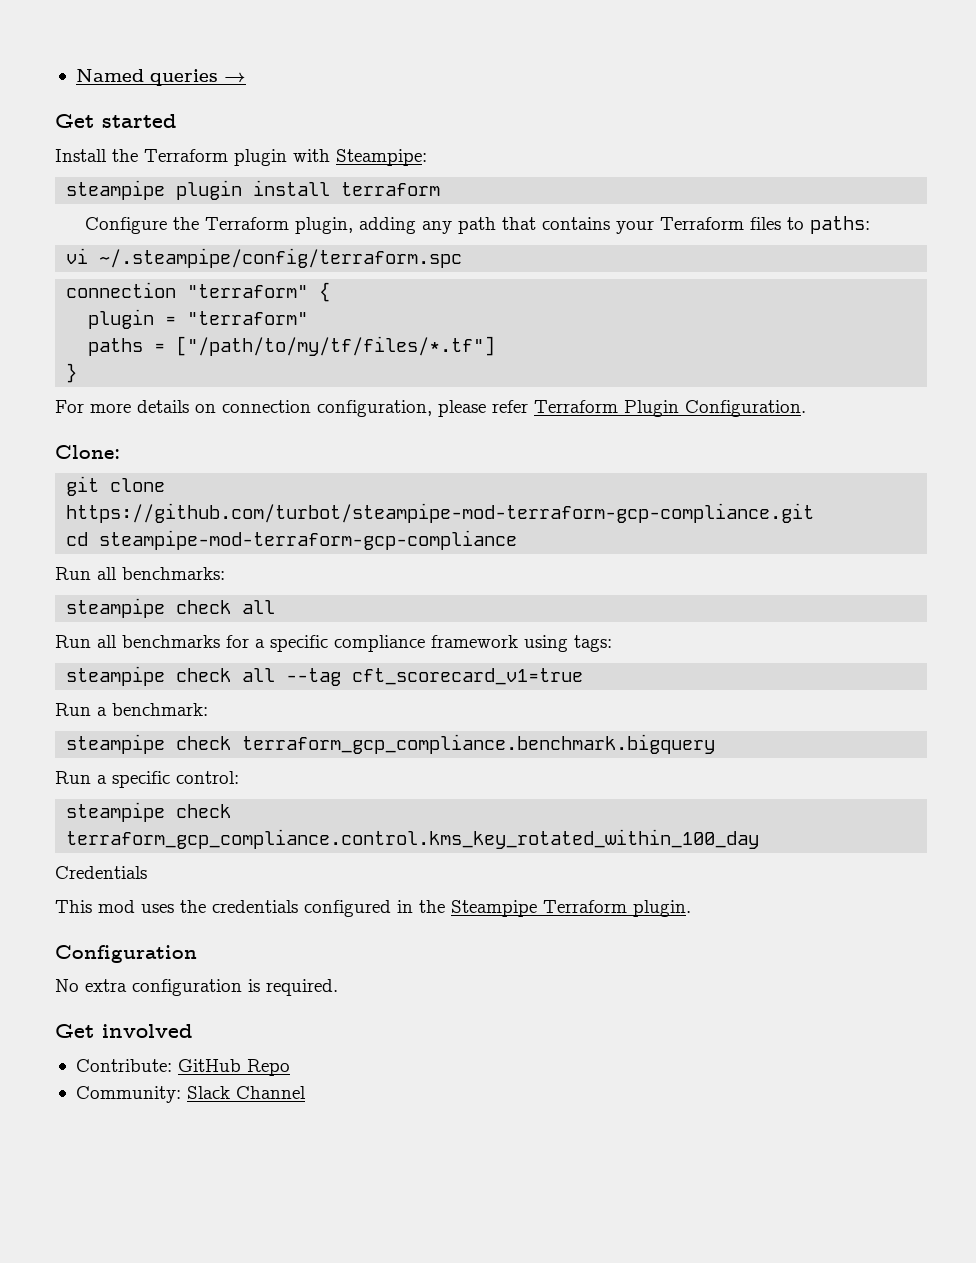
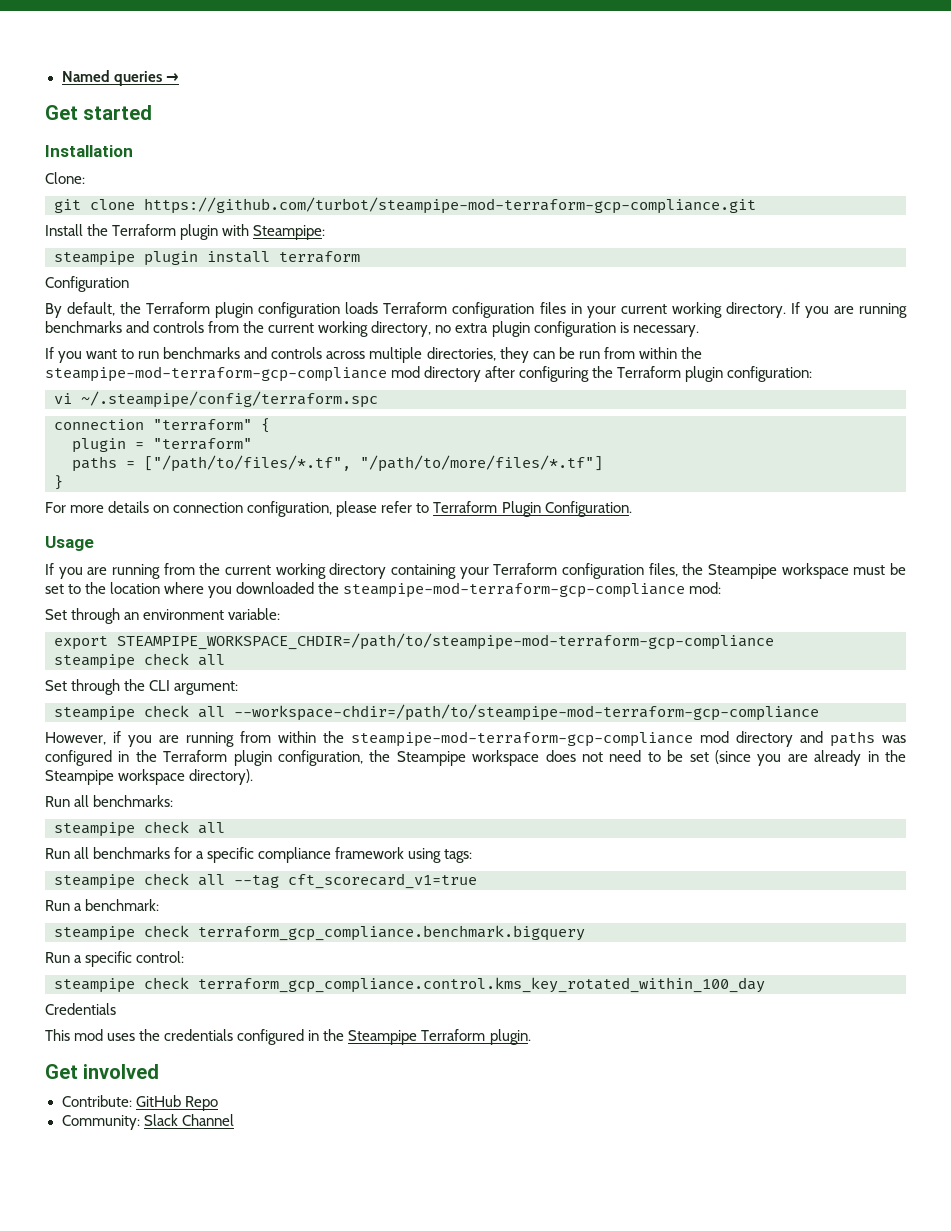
+ Installation
+ Clone:
+ git clone https://github.com/turbot/steampipe-mod-terraform-gcp-compliance.git
- Configure the Terraform plugin, adding any path that contains your Terraform files to paths:
+ Configuration
+ By default, the Terraform plugin configuration loads Terraform configuration files in your current working directory. If you are running benchmarks and controls from the current working directory, no extra plugin configuration is necessary.
+ If you want to run benchmarks and controls across multiple directories, they can be run from within the steampipe-mod-terraform-gcp-compliance mod directory after configuring the Terraform plugin configuration:
- paths = ["/path/to/my/tf/files/*.tf"]
+ paths = ["/path/to/files/*.tf", "/path/to/more/files/*.tf"]
- For more details on connection configuration, please refer Terraform Plugin Configuration.
+ For more details on connection configuration, please refer to Terraform Plugin Configuration.
- Clone:
- git clone https://github.com/turbot/steampipe-mod-terraform-gcp-compliance.git
- cd steampipe-mod-terraform-gcp-compliance
+ Usage
+ If you are running from the current working directory containing your Terraform configuration files, the Steampipe workspace must be set to the location where you downloaded the steampipe-mod-terraform-gcp-compliance mod:
+ Set through an environment variable:
+ export STEAMPIPE_WORKSPACE_CHDIR=/path/to/steampipe-mod-terraform-gcp-compliance
+ steampipe check all
+ Set through the CLI argument:
+ steampipe check all --workspace-chdir=/path/to/steampipe-mod-terraform-gcp-compliance
+ However, if you are running from within the steampipe-mod-terraform-gcp-compliance mod directory and paths was configured in the Terraform plugin configuration, the Steampipe workspace does not need to be set (since you are already in the Steampipe workspace directory).
- Configuration
- No extra configuration is required.

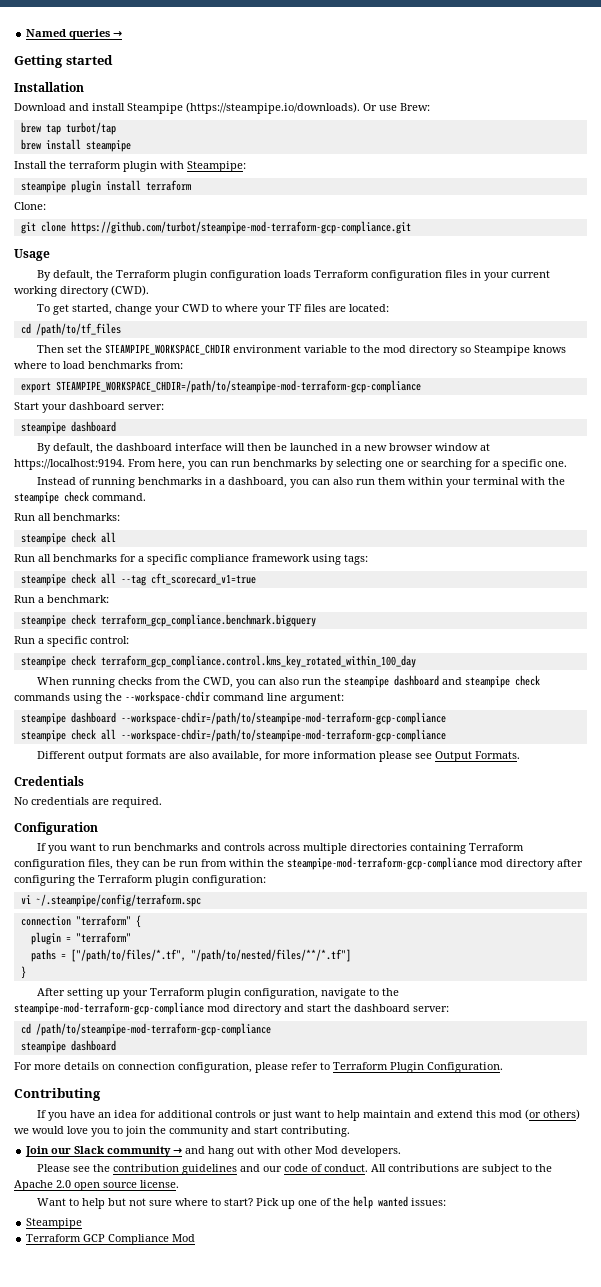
- Get started
+ Getting started
- Clone:
- git clone https://github.com/turbot/steampipe-mod-terraform-gcp-compliance.git
+ Download and install Steampipe (https://steampipe.io/downloads). Or use Brew:
+ brew tap turbot/tap
+ brew install steampipe
- Install the Terraform plugin with Steampipe:
+ Install the terraform plugin with Steampipe:
- Configuration
+ Clone:
+ git clone https://github.com/turbot/steampipe-mod-terraform-gcp-compliance.git
+ Usage
- By default, the Terraform plugin configuration loads Terraform configuration files in your current working directory. If you are running benchmarks and controls from the current working directory, no extra plugin configuration is necessary.
- If you want to run benchmarks and controls across multiple directories, they can be run from within the steampipe-mod-terraform-gcp-compliance mod directory after configuring the Terraform plugin configuration:
- vi ~/.steampipe/config/terraform.spc
- connection "terraform" {
- plugin = "terraform"
- paths = ["/path/to/files/*.tf", "/path/to/more/files/*.tf"]
- }
- For more details on connection configuration, please refer to Terraform Plugin Configuration.
- Usage
- If you are running from the current working directory containing your Terraform configuration files, the Steampipe workspace must be set to the location where you downloaded the steampipe-mod-terraform-gcp-compliance mod:
- Set through an environment variable:
+ By default, the Terraform plugin configuration loads Terraform configuration files in your current working directory (CWD).
+ To get started, change your CWD to where your TF files are located:
+ cd /path/to/tf_files
+ Then set the STEAMPIPE_WORKSPACE_CHDIR environment variable to the mod directory so Steampipe knows where to load benchmarks from:
  export STEAMPIPE_WORKSPACE_CHDIR=/path/to/steampipe-mod-terraform-gcp-compliance
- steampipe check all
- Set through the CLI argument:
- steampipe check all --workspace-chdir=/path/to/steampipe-mod-terraform-gcp-compliance
- However, if you are running from within the steampipe-mod-terraform-gcp-compliance mod directory and paths was configured in the Terraform plugin configuration, the Steampipe workspace does not need to be set (since you are already in the Steampipe workspace directory).
+ Start your dashboard server:
+ steampipe dashboard
+ By default, the dashboard interface will then be launched in a new browser window at https://localhost:9194. From here, you can run benchmarks by selecting one or searching for a specific one.
+ Instead of running benchmarks in a dashboard, you can also run them within your terminal with the steampipe check command.
+ When running checks from the CWD, you can also run the steampipe dashboard and steampipe check commands using the --workspace-chdir command line argument:
+ steampipe dashboard --workspace-chdir=/path/to/steampipe-mod-terraform-gcp-compliance
+ steampipe check all --workspace-chdir=/path/to/steampipe-mod-terraform-gcp-compliance
+ Different output formats are also available, for more information please see Output Formats.
  Credentials
- This mod uses the credentials configured in the Steampipe Terraform plugin.
- Get involved
- Contribute: GitHub Repo
- Community: Slack Channel
+ No credentials are required.
+ Configuration
+ If you want to run benchmarks and controls across multiple directories containing Terraform configuration files, they can be run from within the steampipe-mod-terraform-gcp-compliance mod directory after configuring the Terraform plugin configuration:
+ vi ~/.steampipe/config/terraform.spc
+ connection "terraform" {
+ plugin = "terraform"
+ paths = ["/path/to/files/*.tf", "/path/to/nested/files/**/*.tf"]
+ }
+ After setting up your Terraform plugin configuration, navigate to the steampipe-mod-terraform-gcp-compliance mod directory and start the dashboard server:
+ cd /path/to/steampipe-mod-terraform-gcp-compliance
+ steampipe dashboard
+ For more details on connection configuration, please refer to Terraform Plugin Configuration.
+ Contributing
+ If you have an idea for additional controls or just want to help maintain and extend this mod (or others) we would love you to join the community and start contributing.
+ Join our Slack community → and hang out with other Mod developers.
+ Please see the contribution guidelines and our code of conduct. All contributions are subject to the Apache 2.0 open source license.
+ Want to help but not sure where to start? Pick up one of the help wanted issues:
+ Steampipe
+ Terraform GCP Compliance Mod

